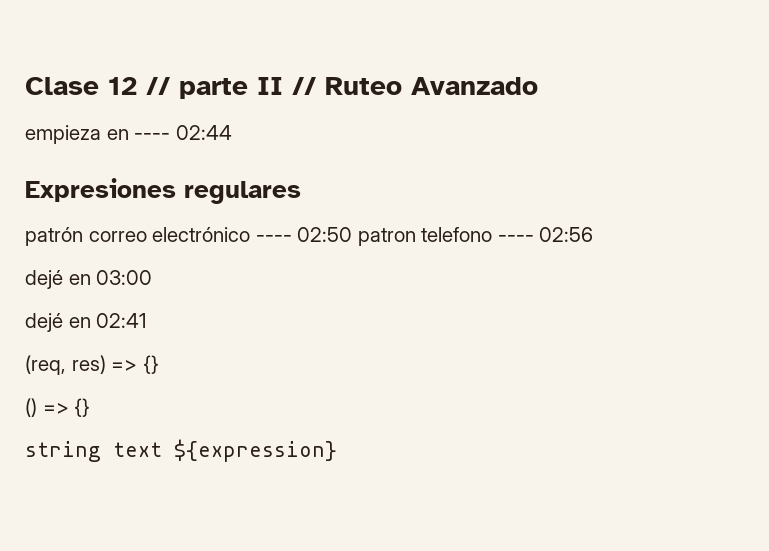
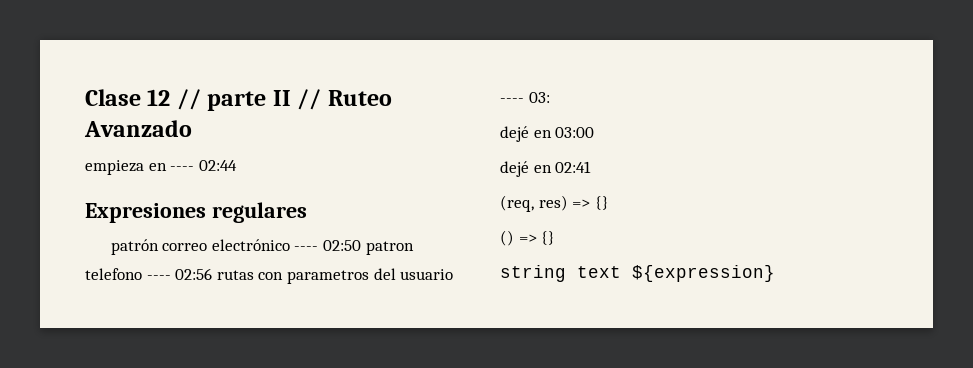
- patrón correo electrónico ---- 02:50 patron telefono ---- 02:56
+ patrón correo electrónico ---- 02:50 patron telefono ---- 02:56 rutas con parametros del usuario ---- 03:

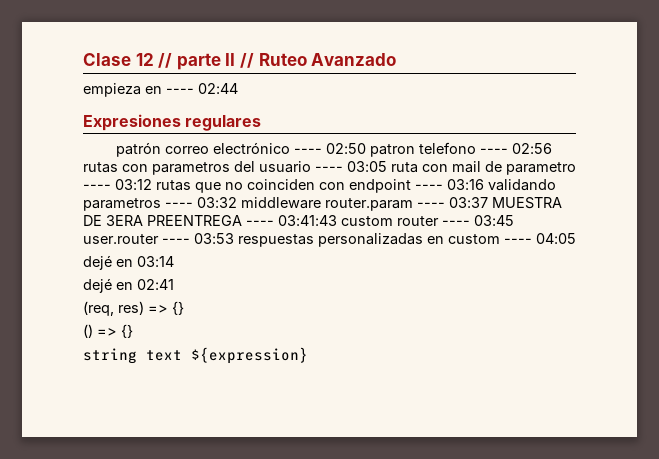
- patrón correo electrónico ---- 02:50 patron telefono ---- 02:56 rutas con parametros del usuario ---- 03:
- dejé en 03:00
+ patrón correo electrónico ---- 02:50 patron telefono ---- 02:56 rutas con parametros del usuario ---- 03:05 ruta con mail de parametro ---- 03:12 rutas que no coinciden con endpoint ---- 03:16 validando parametros ---- 03:32 middleware router.param ---- 03:37 MUESTRA DE 3ERA PREENTREGA ---- 03:41:43 custom router ---- 03:45 user.router ---- 03:53 respuestas personalizadas en custom ---- 04:05
+ dejé en 03:14

